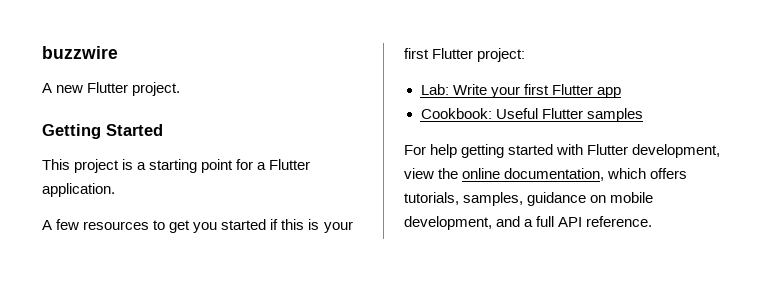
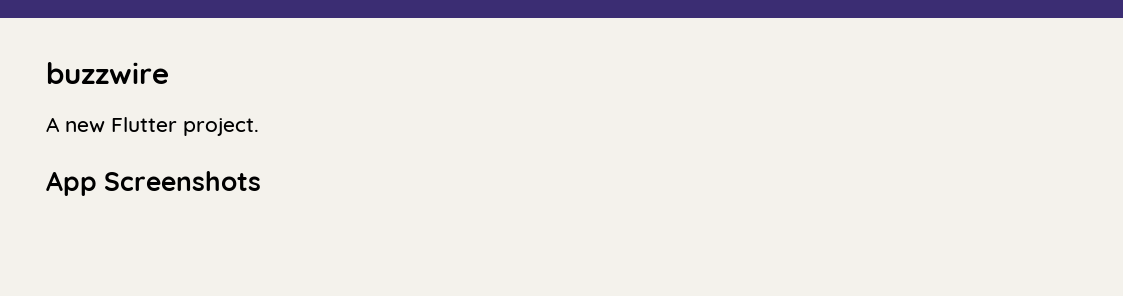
- Getting Started
- This project is a starting point for a Flutter application.
- A few resources to get you started if this is your first Flutter project:
- Lab: Write your first Flutter app
- Cookbook: Useful Flutter samples
- For help getting started with Flutter development, view the online documentation, which offers tutorials, samples, guidance on mobile development, and a full API reference.
+ App Screenshots

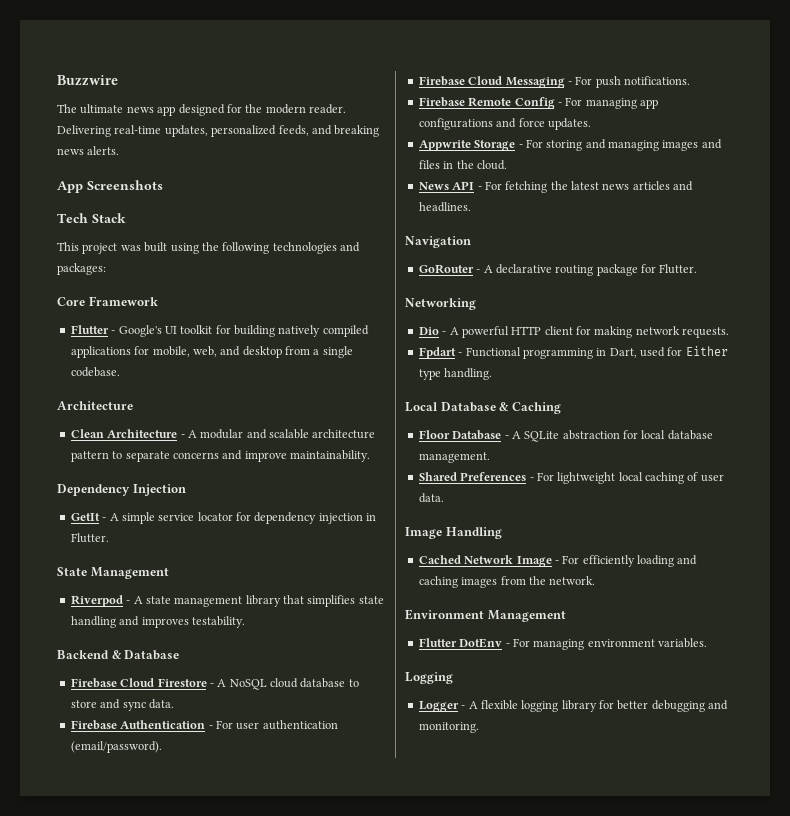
- buzzwire
- A new Flutter project.
+ Buzzwire
+ The ultimate news app designed for the modern reader. Delivering real-time updates, personalized feeds, and breaking news alerts.
  App Screenshots
+ Tech Stack
+ This project was built using the following technologies and packages:
+ Core Framework
+ Flutter - Google's UI toolkit for building natively compiled applications for mobile, web, and desktop from a single codebase.
+ Architecture
+ Clean Architecture - A modular and scalable architecture pattern to separate concerns and improve maintainability.
+ Dependency Injection
+ GetIt - A simple service locator for dependency injection in Flutter.
+ State Management
+ Riverpod - A state management library that simplifies state handling and improves testability.
+ Backend & Database
+ Firebase Cloud Firestore - A NoSQL cloud database to store and sync data.
+ Firebase Authentication - For user authentication (email/password).
+ Firebase Cloud Messaging - For push notifications.
+ Firebase Remote Config - For managing app configurations and force updates.
+ Appwrite Storage - For storing and managing images and files in the cloud.
+ News API - For fetching the latest news articles and headlines.
+ Navigation
+ GoRouter - A declarative routing package for Flutter.
+ Networking
+ Dio - A powerful HTTP client for making network requests.
+ Fpdart - Functional programming in Dart, used for Either type handling.
+ Local Database & Caching
+ Floor Database - A SQLite abstraction for local database management.
+ Shared Preferences - For lightweight local caching of user data.
+ Image Handling
+ Cached Network Image - For efficiently loading and caching images from the network.
+ Environment Management
+ Flutter DotEnv - For managing environment variables.
+ Logging
+ Logger - A flexible logging library for better debugging and monitoring.

